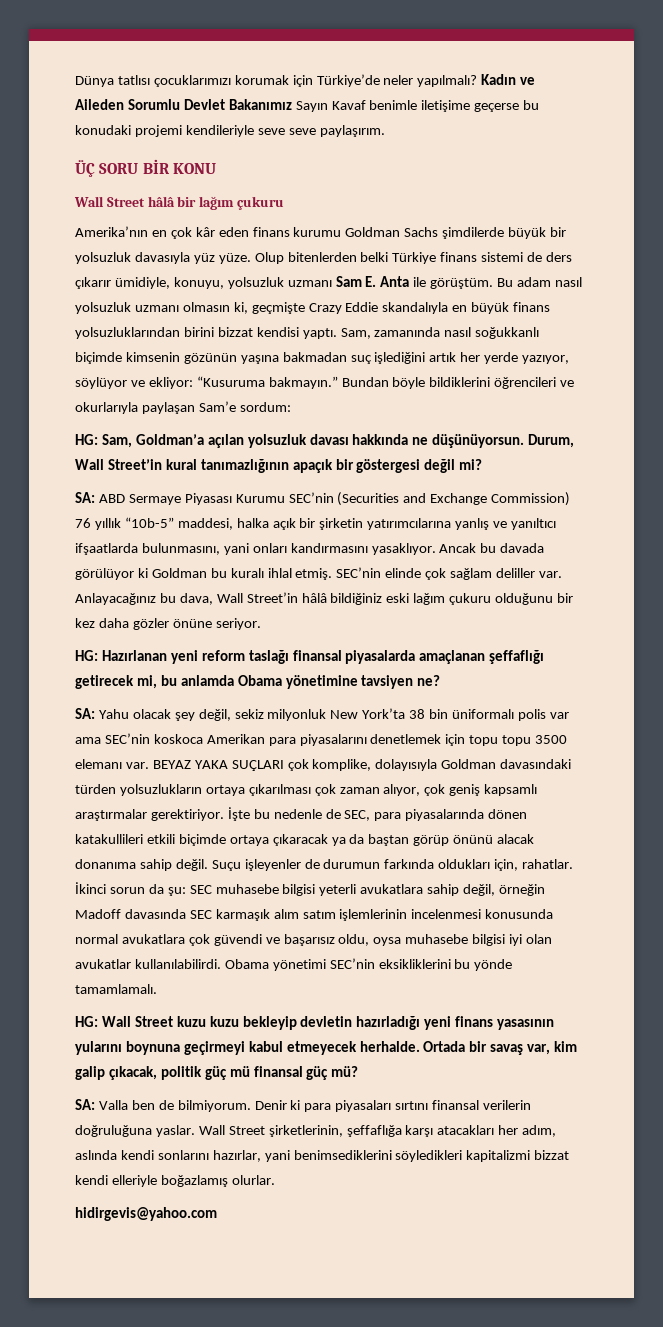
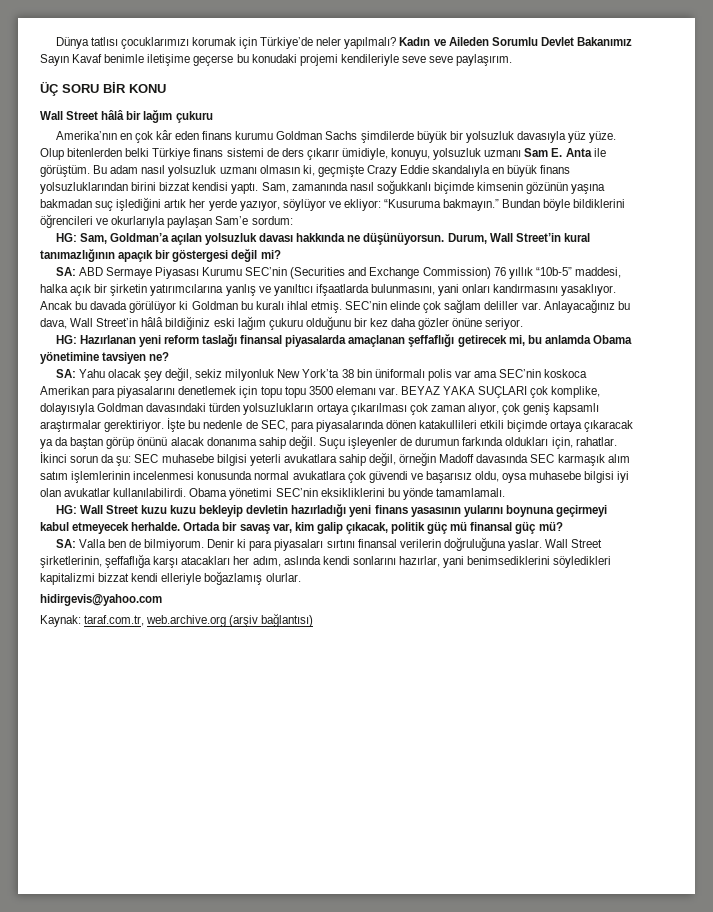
+ Kaynak: taraf.com.tr, web.archive.org (arşiv bağlantısı)

